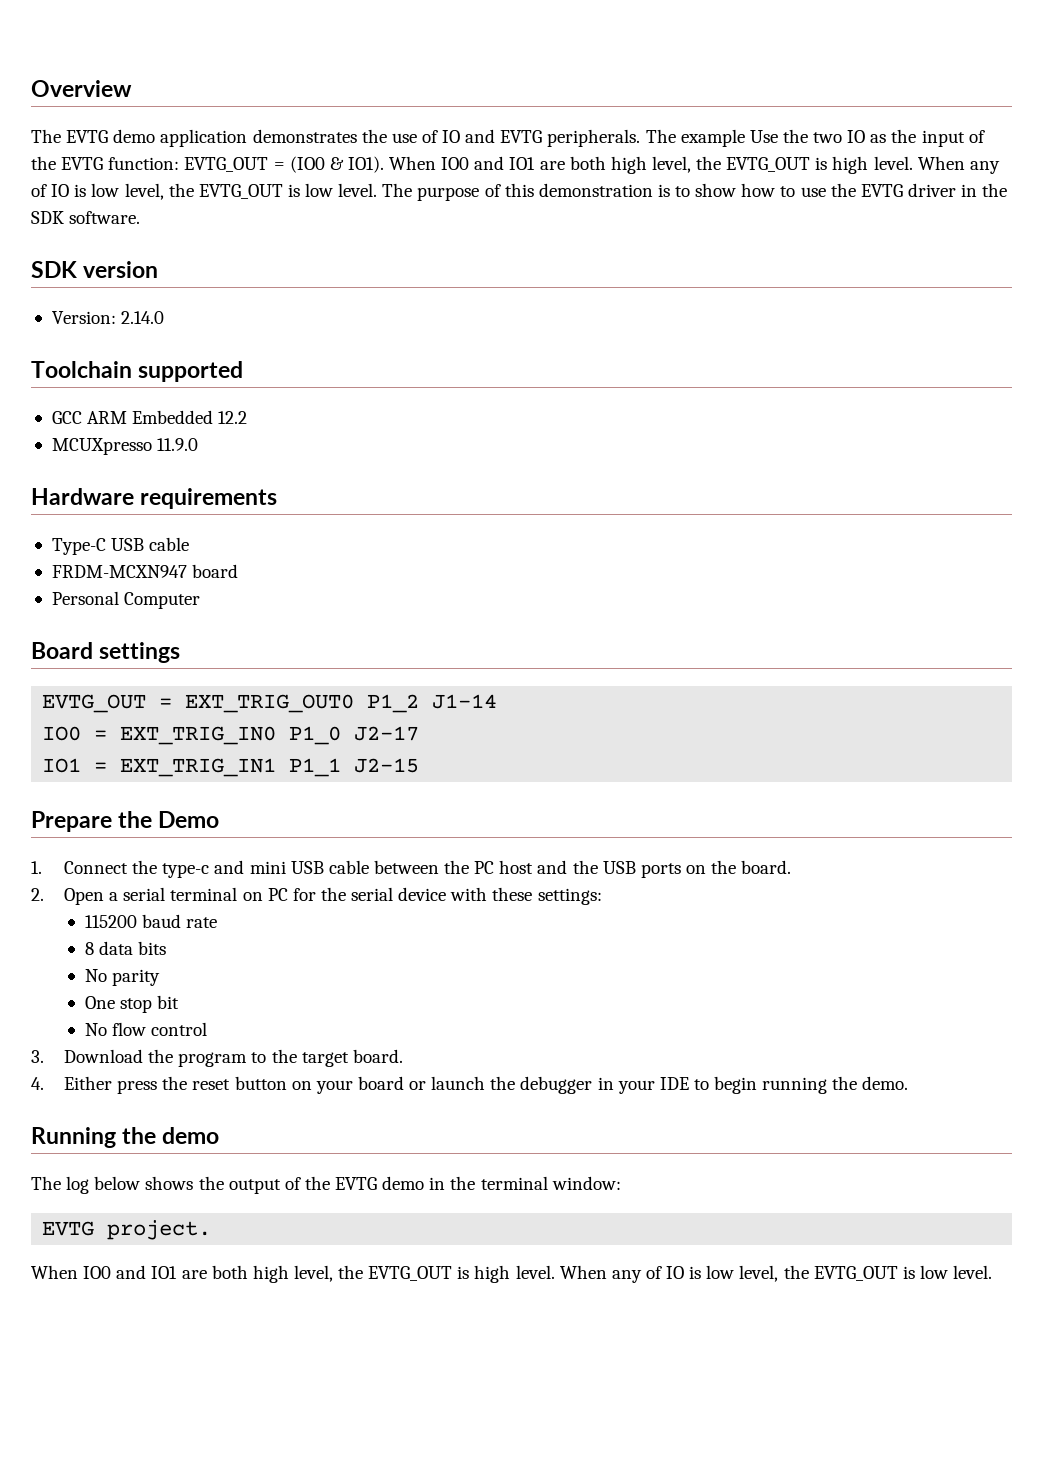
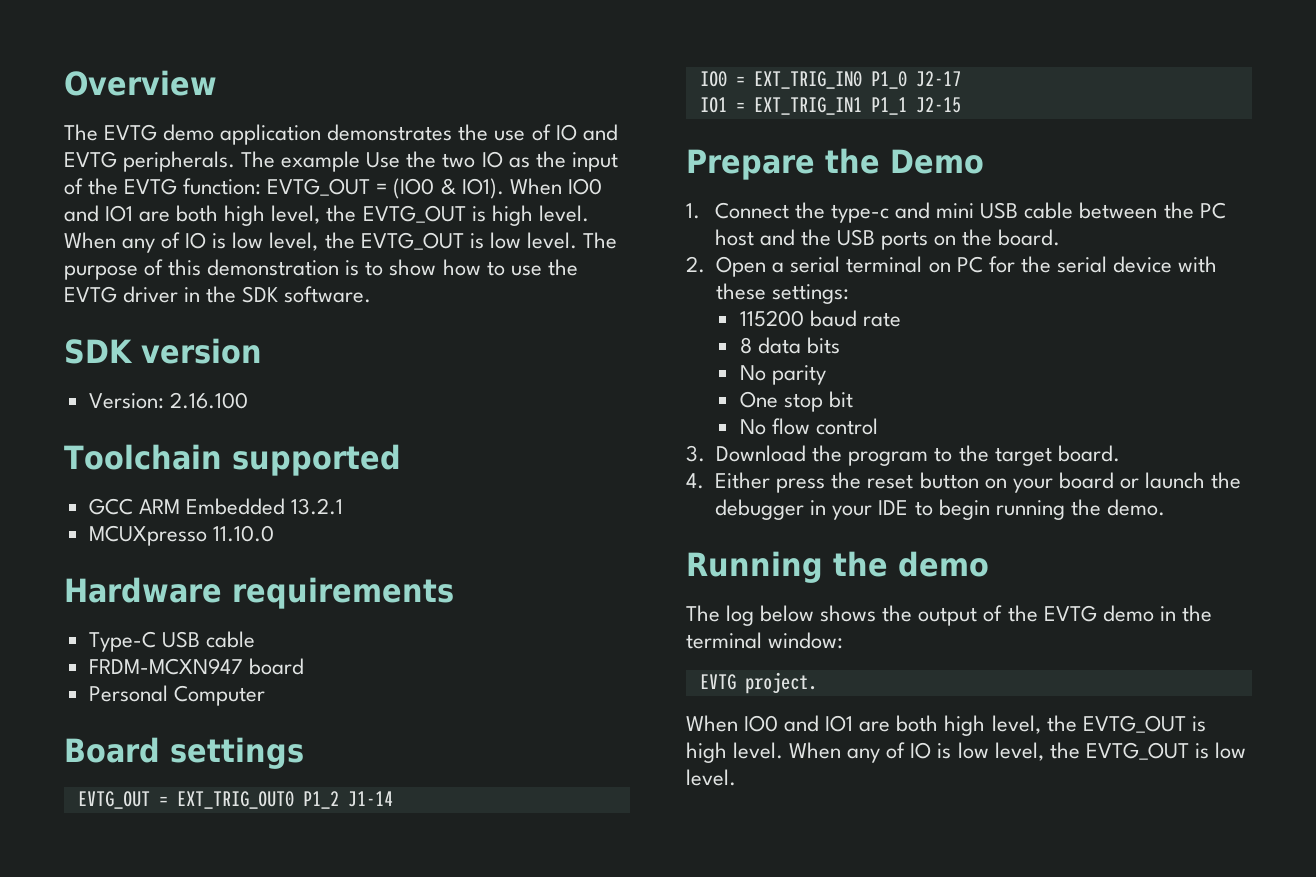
- Version: 2.14.0
+ Version: 2.16.100
- GCC ARM Embedded 12.2
+ GCC ARM Embedded 13.2.1
- MCUXpresso 11.9.0
+ MCUXpresso 11.10.0

